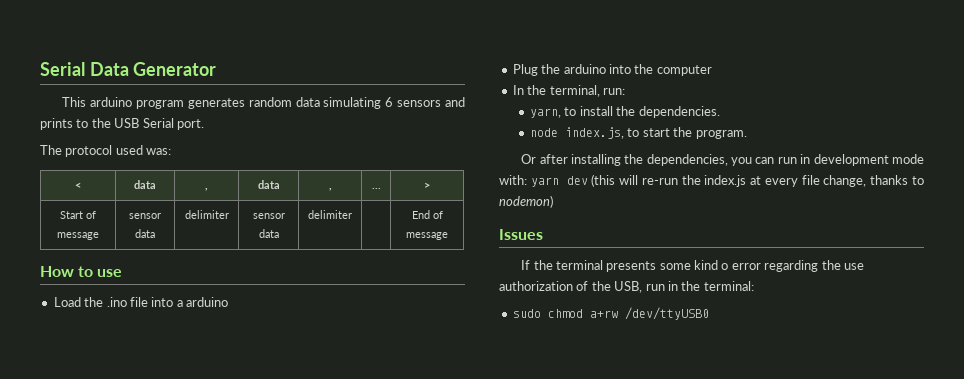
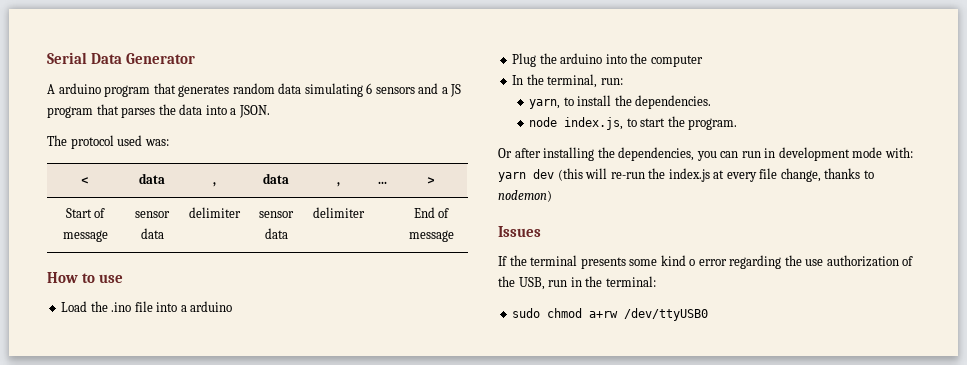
- This arduino program generates random data simulating 6 sensors and prints to the USB Serial port.
+ A arduino program that generates random data simulating 6 sensors and a JS program that parses the data into a JSON.

